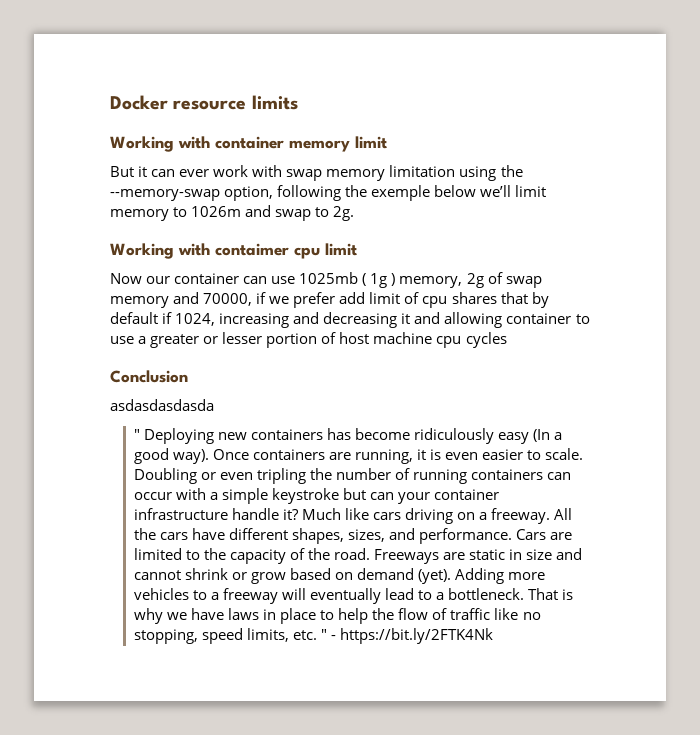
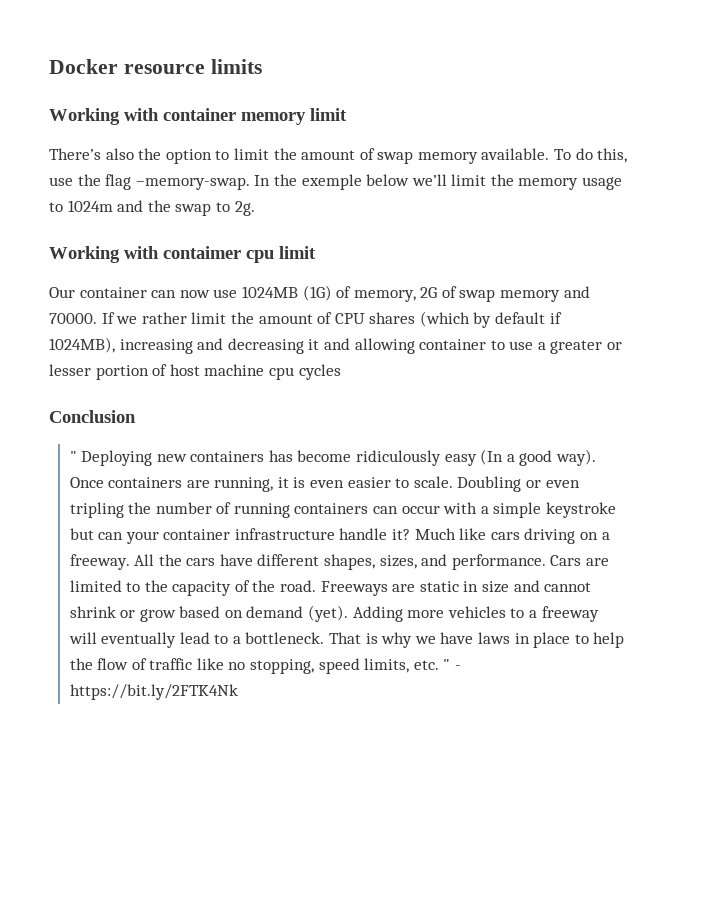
- But it can ever work with swap memory limitation using the --memory-swap option, following the exemple below we’ll limit memory to 1026m and swap to 2g.
+ There’s also the option to limit the amount of swap memory available. To do this, use the flag –memory-swap. In the exemple below we’ll limit the memory usage to 1024m and the swap to 2g.
- Now our container can use 1025mb ( 1g ) memory, 2g of swap memory and 70000, if we prefer add limit of cpu shares that by default if 1024, increasing and decreasing it and allowing container to use a greater or lesser portion of host machine cpu cycles
+ Our container can now use 1024MB (1G) of memory, 2G of swap memory and 70000. If we rather limit the amount of CPU shares (which by default if 1024MB), increasing and decreasing it and allowing container to use a greater or lesser portion of host machine cpu cycles
- asdasdasdasda

